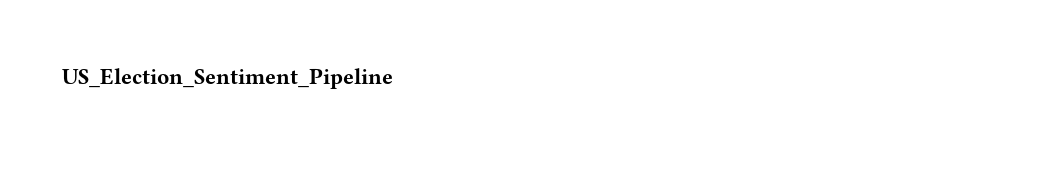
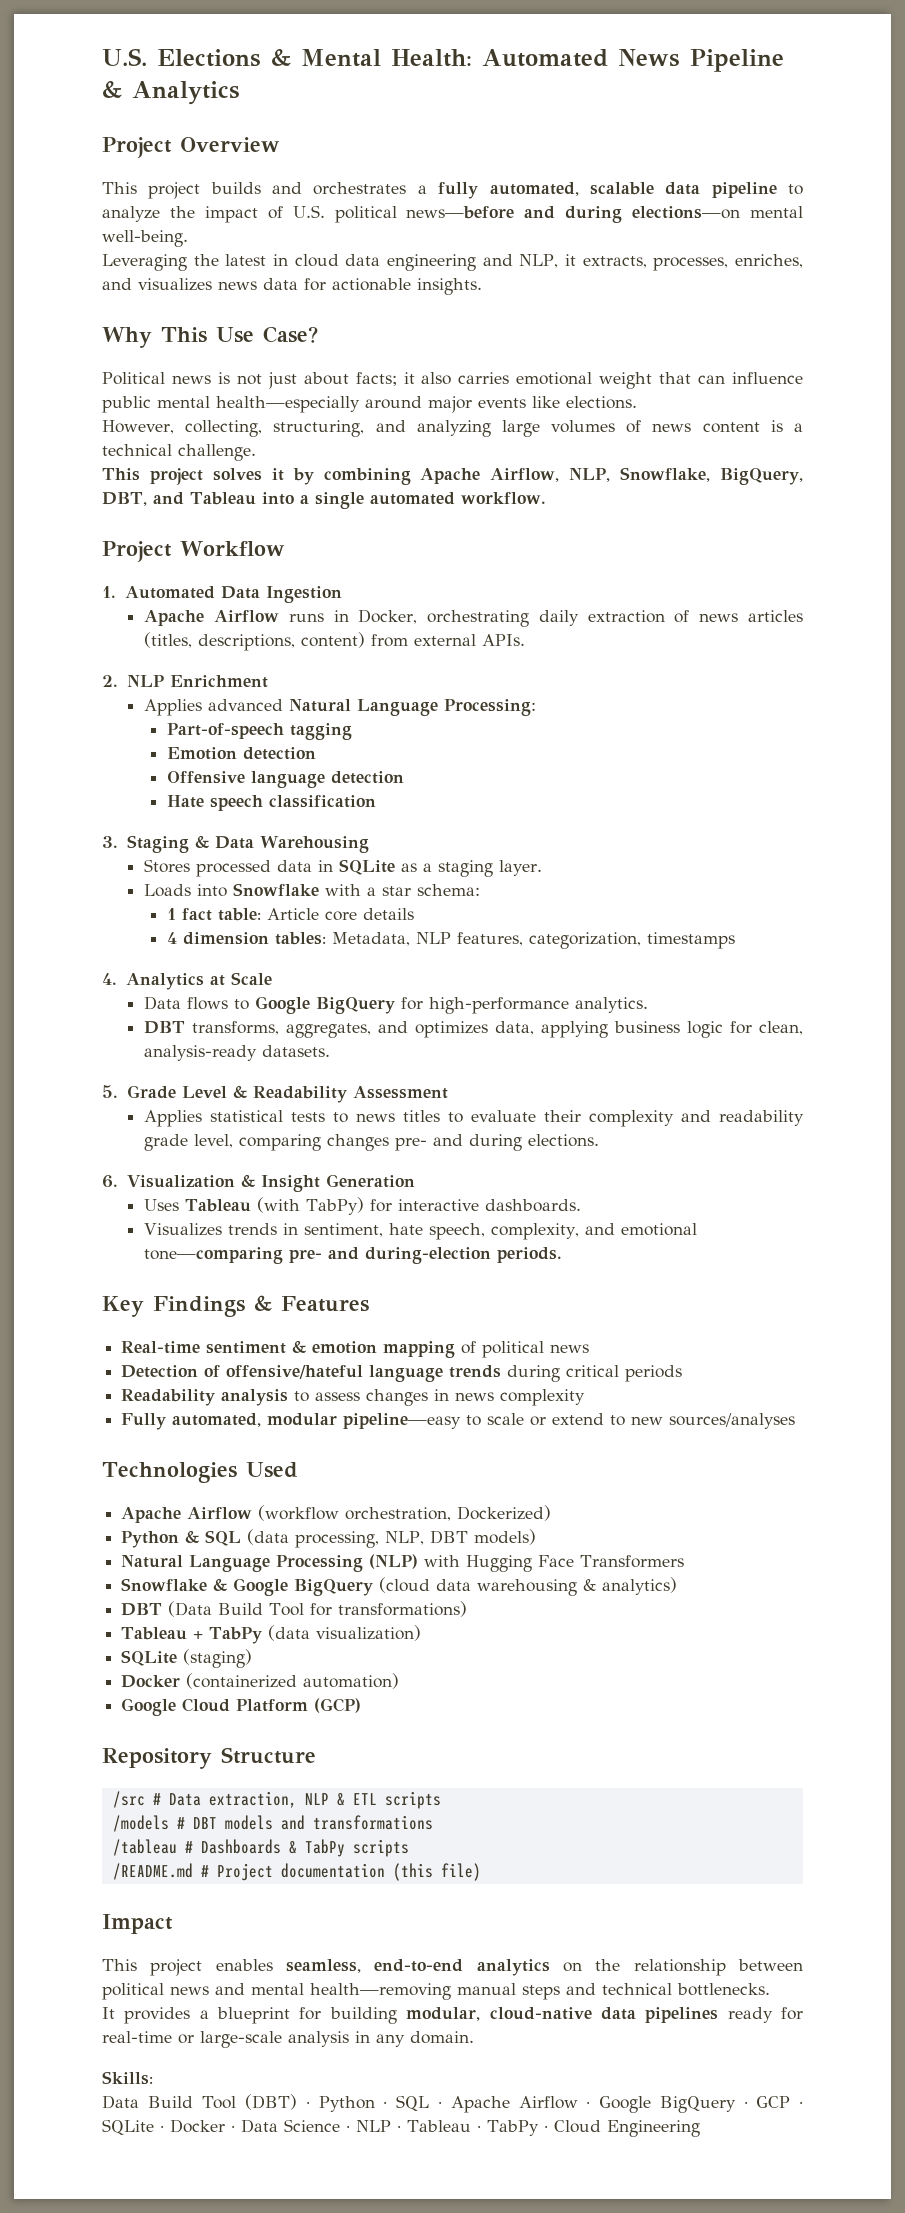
- US_Election_Sentiment_Pipeline
+ U.S. Elections & Mental Health: Automated News Pipeline & Analytics
+ Project Overview
+ This project builds and orchestrates a fully automated, scalable data pipeline to analyze the impact of U.S. political news—before and during elections—on mental well-being.
+ Leveraging the latest in cloud data engineering and NLP, it extracts, processes, enriches, and visualizes news data for actionable insights.
+ Why This Use Case?
+ Political news is not just about facts; it also carries emotional weight that can influence public mental health—especially around major events like elections.
+ However, collecting, structuring, and analyzing large volumes of news content is a technical challenge.
+ This project solves it by combining Apache Airflow, NLP, Snowflake, BigQuery, DBT, and Tableau into a single automated workflow.
+ Project Workflow
+ 1. Automated Data Ingestion
+ Apache Airflow runs in Docker, orchestrating daily extraction of news articles (titles, descriptions, content) from external APIs.
+ 2. NLP Enrichment
+ Applies advanced Natural Language Processing:
+ Part-of-speech tagging
+ Emotion detection
+ Offensive language detection
+ Hate speech classification
+ 3. Staging & Data Warehousing
+ Stores processed data in SQLite as a staging layer.
+ Loads into Snowflake with a star schema:
+ 1 fact table: Article core details
+ 4 dimension tables: Metadata, NLP features, categorization, timestamps
+ 4. Analytics at Scale
+ Data flows to Google BigQuery for high-performance analytics.
+ DBT transforms, aggregates, and optimizes data, applying business logic for clean, analysis-ready datasets.
+ 5. Grade Level & Readability Assessment
+ Applies statistical tests to news titles to evaluate their complexity and readability grade level, comparing changes pre- and during elections.
+ 6. Visualization & Insight Generation
+ Uses Tableau (with TabPy) for interactive dashboards.
+ Visualizes trends in sentiment, hate speech, complexity, and emotional tone—comparing pre- and during-election periods.
+ Key Findings & Features
+ Real-time sentiment & emotion mapping of political news
+ Detection of offensive/hateful language trends during critical periods
+ Readability analysis to assess changes in news complexity
+ Fully automated, modular pipeline—easy to scale or extend to new sources/analyses
+ Technologies Used
+ Apache Airflow (workflow orchestration, Dockerized)
+ Python & SQL (data processing, NLP, DBT models)
+ Natural Language Processing (NLP) with Hugging Face Transformers
+ Snowflake & Google BigQuery (cloud data warehousing & analytics)
+ DBT (Data Build Tool for transformations)
+ Tableau + TabPy (data visualization)
+ SQLite (staging)
+ Docker (containerized automation)
+ Google Cloud Platform (GCP)
+ Repository Structure
+ /src # Data extraction, NLP & ETL scripts
+ /models # DBT models and transformations
+ /tableau # Dashboards & TabPy scripts
+ /README.md # Project documentation (this file)
+ Impact
+ This project enables seamless, end-to-end analytics on the relationship between political news and mental health—removing manual steps and technical bottlenecks.
+ It provides a blueprint for building modular, cloud-native data pipelines ready for real-time or large-scale analysis in any domain.
+ Skills:
+ Data Build Tool (DBT) · Python · SQL · Apache Airflow · Google BigQuery · GCP · SQLite · Docker · Data Science · NLP · Tableau · TabPy · Cloud Engineering

